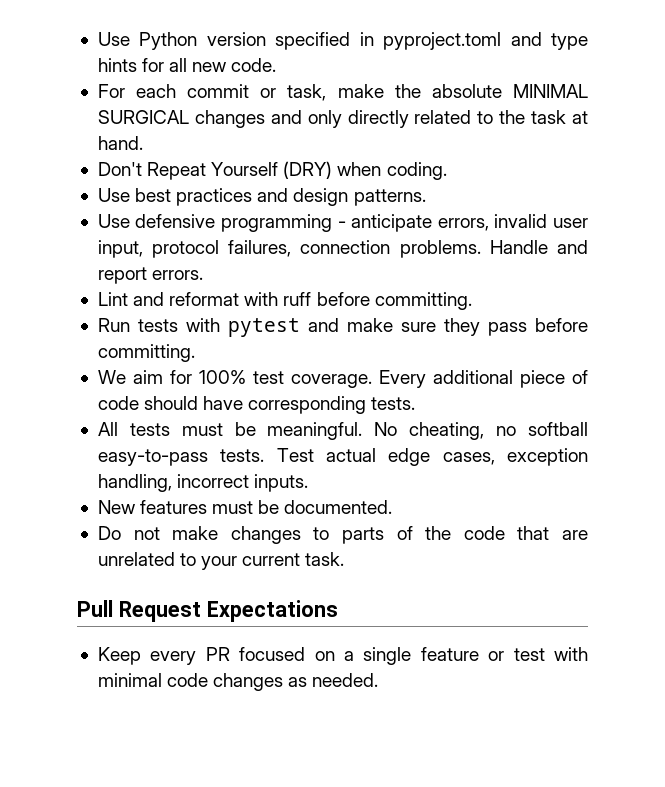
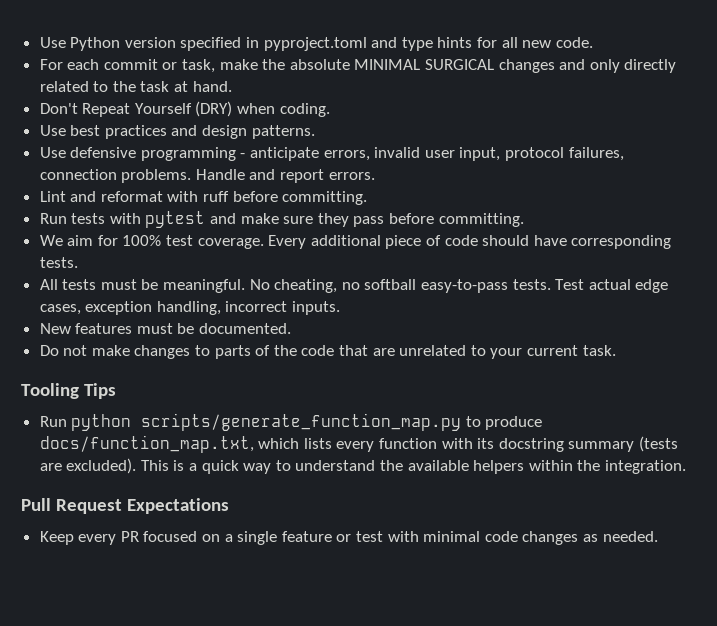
+ Tooling Tips
+ Run python scripts/generate_function_map.py to produce docs/function_map.txt, which lists every function with its docstring summary (tests are excluded). This is a quick way to understand the available helpers within the integration.

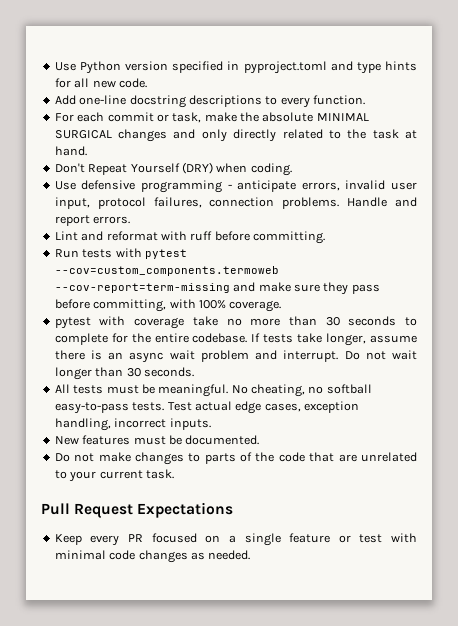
+ Add one-line docstring descriptions to every function.
- Use best practices and design patterns.
- Run tests with pytest and make sure they pass before committing.
- We aim for 100% test coverage. Every additional piece of code should have corresponding tests.
+ Run tests with pytest --cov=custom_components.termoweb --cov-report=term-missing and make sure they pass before committing, with 100% coverage.
+ pytest with coverage take no more than 30 seconds to complete for the entire codebase. If tests take longer, assume there is an async wait problem and interrupt. Do not wait longer than 30 seconds.
- Tooling Tips
- Run python scripts/generate_function_map.py to produce docs/function_map.txt, which lists every function with its docstring summary (tests are excluded). This is a quick way to understand the available helpers within the integration.

